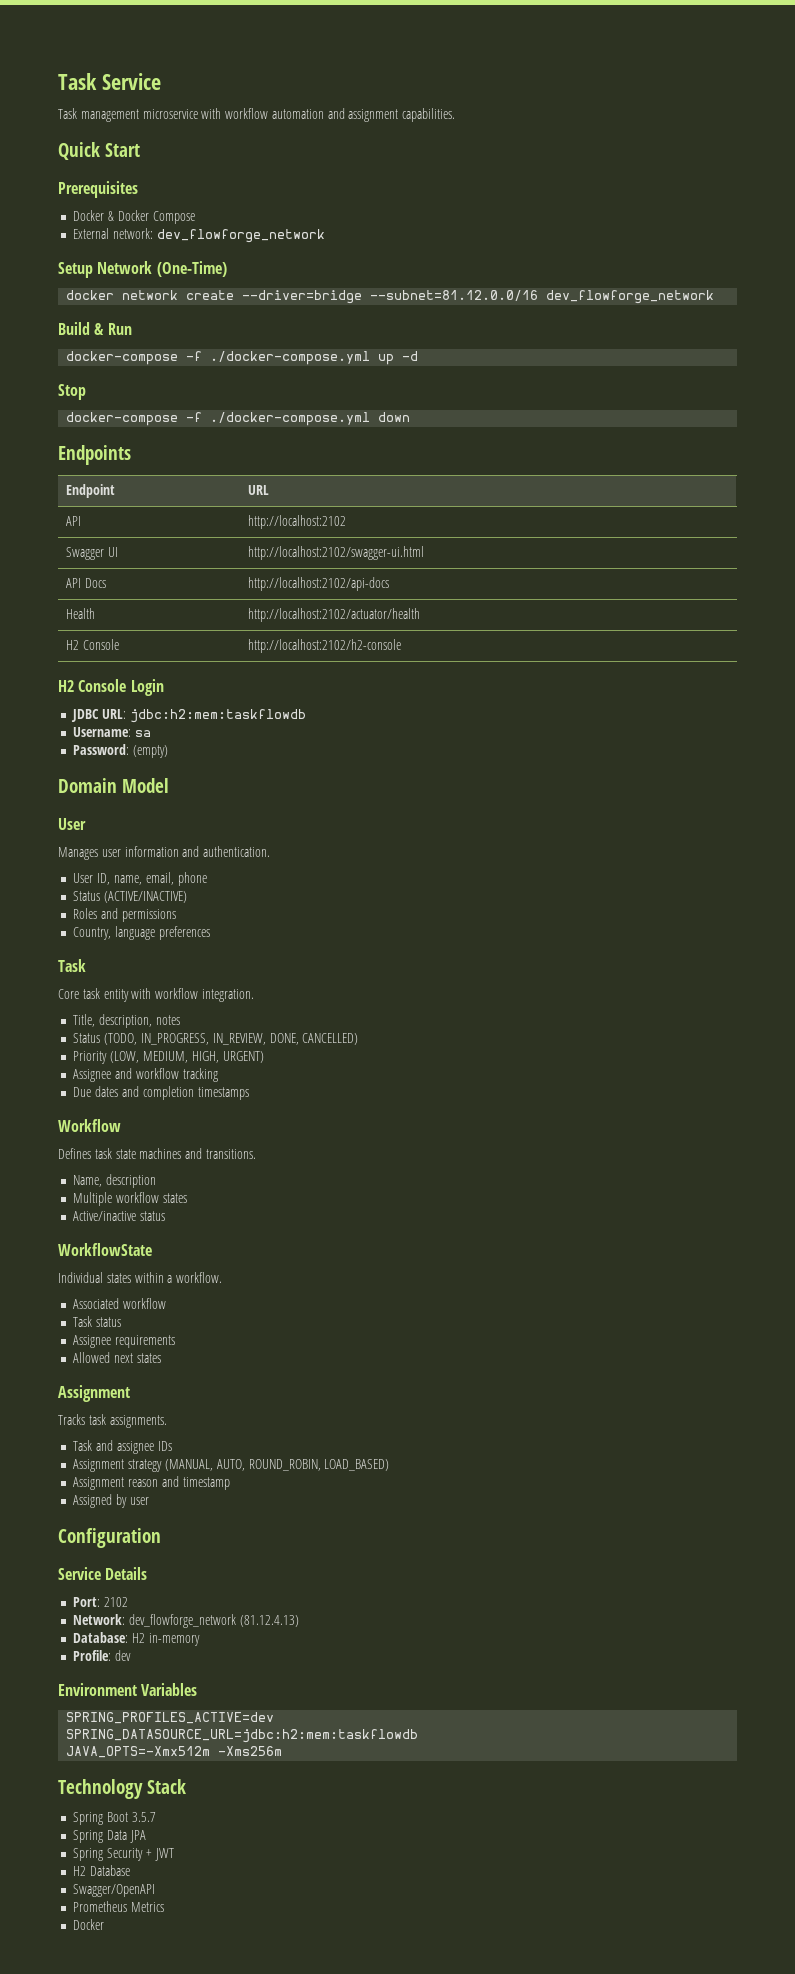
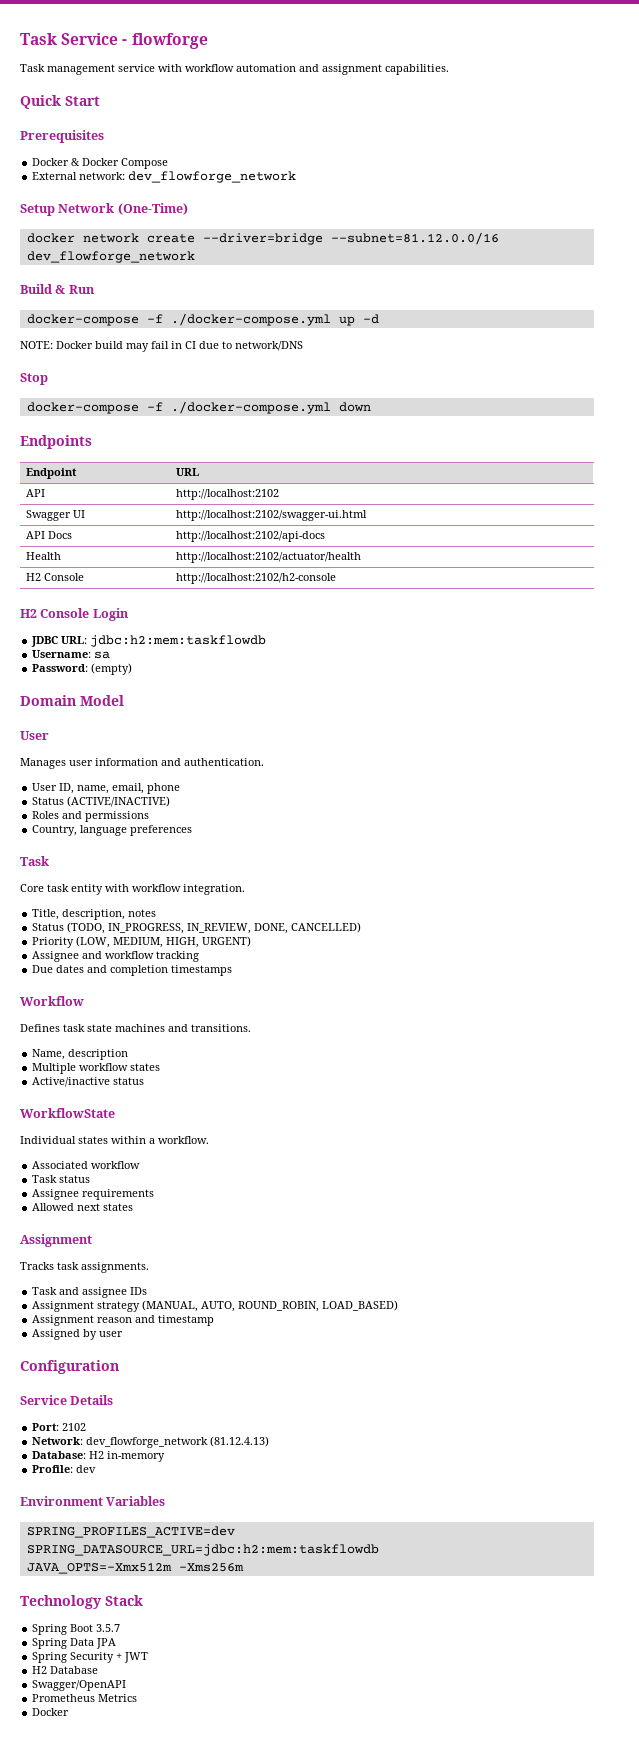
- Task Service
+ Task Service - flowforge
- Task management microservice with workflow automation and assignment capabilities.
+ Task management service with workflow automation and assignment capabilities.
+ NOTE: Docker build may fail in CI due to network/DNS

